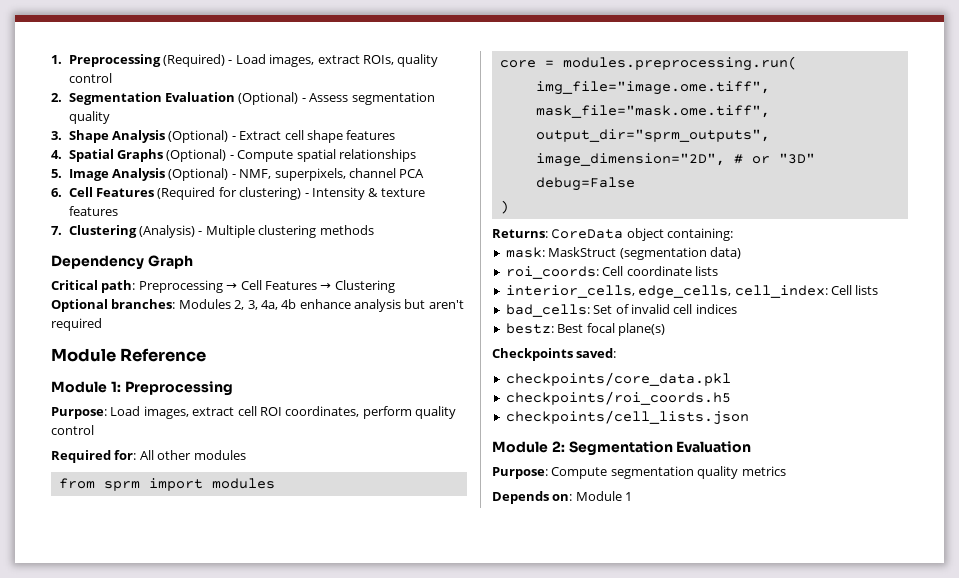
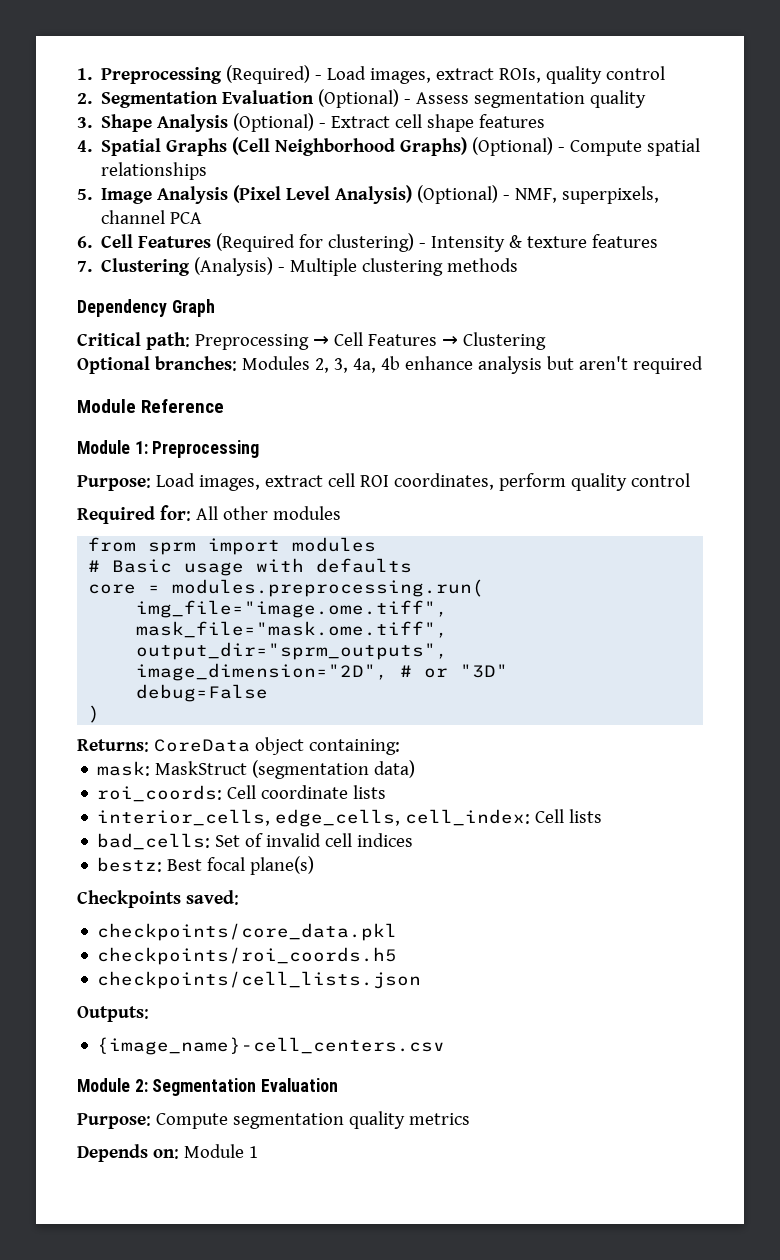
- 4. Spatial Graphs (Optional) - Compute spatial relationships
+ 4. Spatial Graphs (Cell Neighborhood Graphs) (Optional) - Compute spatial relationships
- 5. Image Analysis (Optional) - NMF, superpixels, channel PCA
+ 5. Image Analysis (Pixel Level Analysis) (Optional) - NMF, superpixels, channel PCA
+ # Basic usage with defaults
+ Outputs:
+ {image_name}-cell_centers.csv

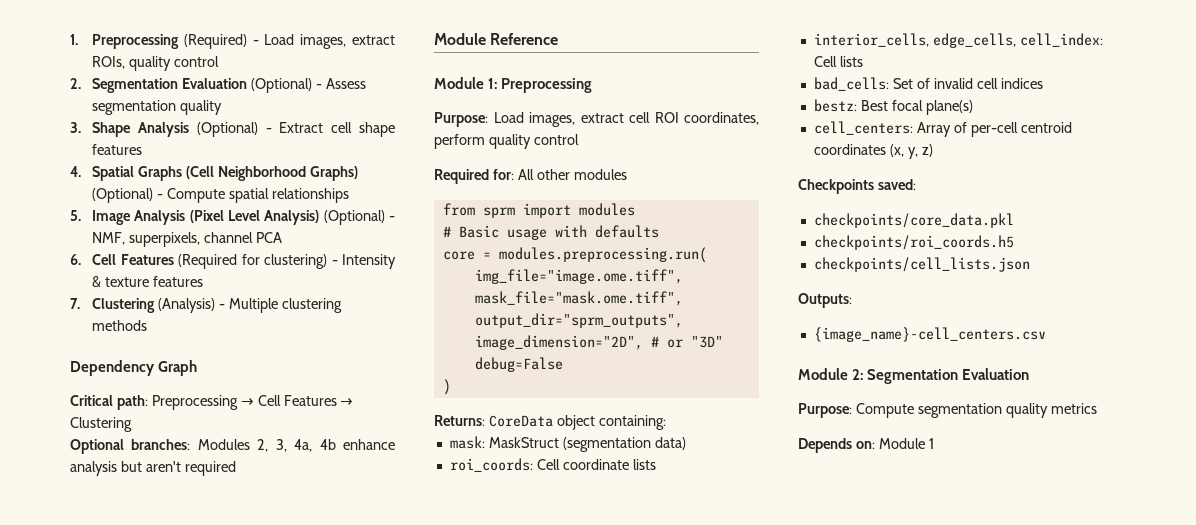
+ cell_centers: Array of per-cell centroid coordinates (x, y, z)

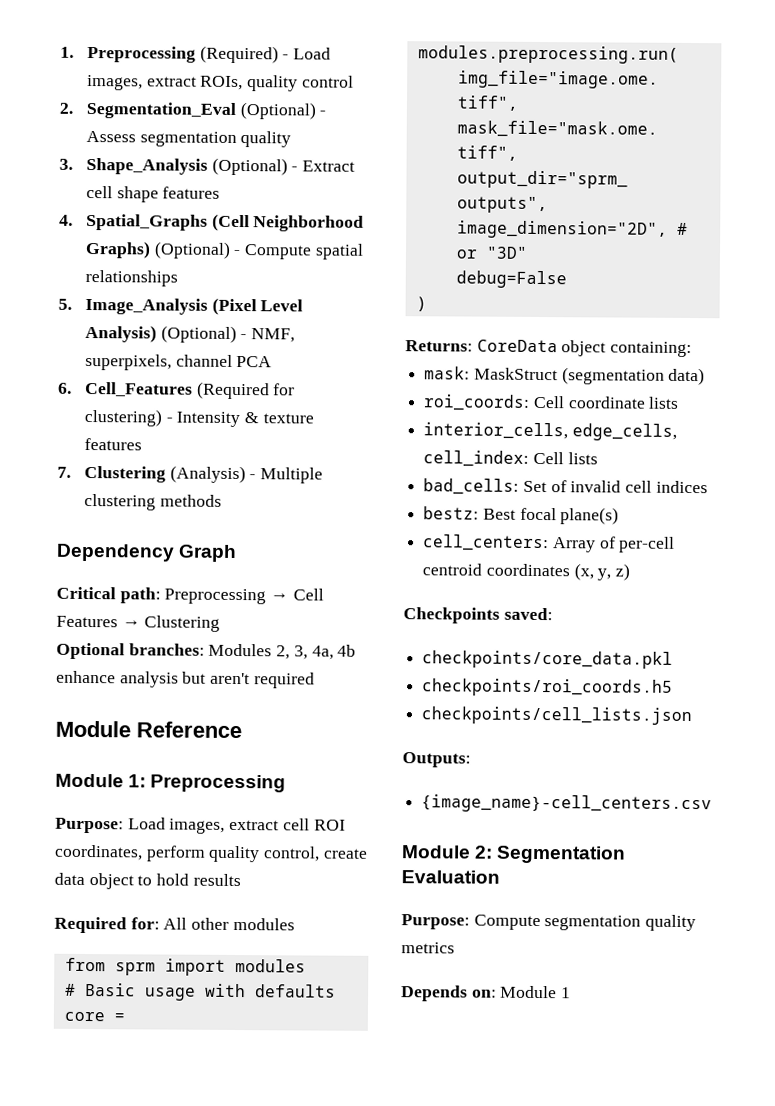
- 2. Segmentation Evaluation (Optional) - Assess segmentation quality
+ 2. Segmentation_Eval (Optional) - Assess segmentation quality
- 3. Shape Analysis (Optional) - Extract cell shape features
+ 3. Shape_Analysis (Optional) - Extract cell shape features
- 4. Spatial Graphs (Cell Neighborhood Graphs) (Optional) - Compute spatial relationships
+ 4. Spatial_Graphs (Cell Neighborhood Graphs) (Optional) - Compute spatial relationships
- 5. Image Analysis (Pixel Level Analysis) (Optional) - NMF, superpixels, channel PCA
+ 5. Image_Analysis (Pixel Level Analysis) (Optional) - NMF, superpixels, channel PCA
- 6. Cell Features (Required for clustering) - Intensity & texture features
+ 6. Cell_Features (Required for clustering) - Intensity & texture features
- Purpose: Load images, extract cell ROI coordinates, perform quality control
+ Purpose: Load images, extract cell ROI coordinates, perform quality control, create data object to hold results

